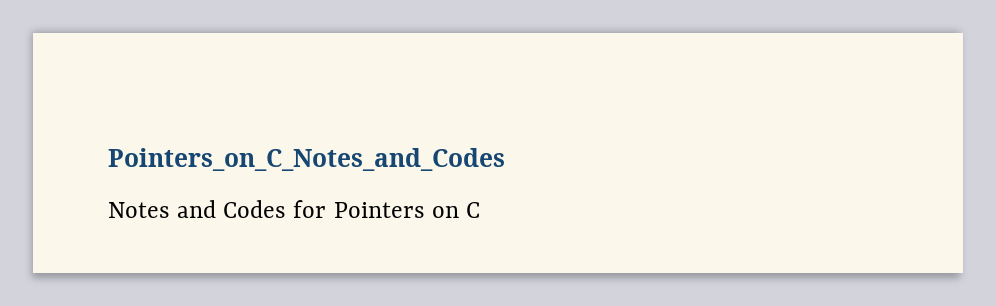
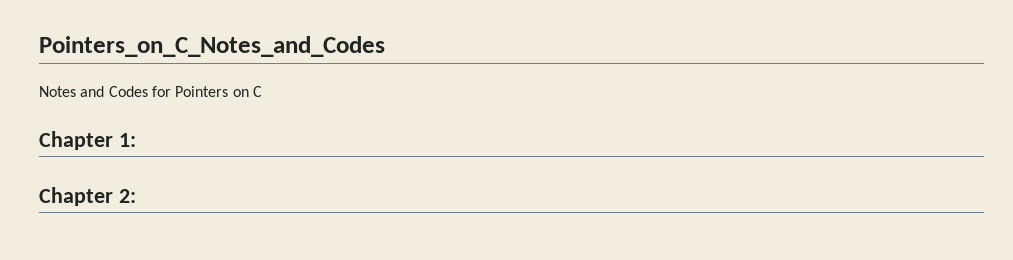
+ Chapter 1:
+ Chapter 2:

